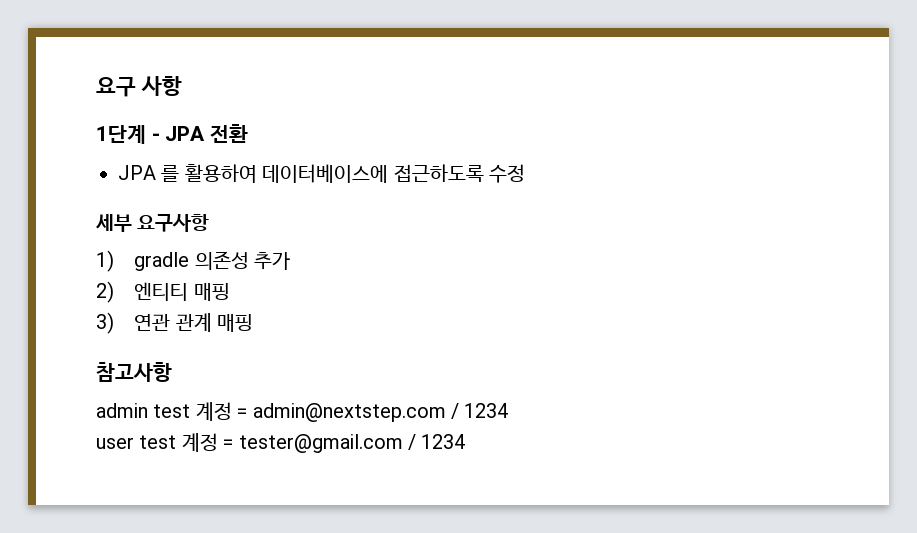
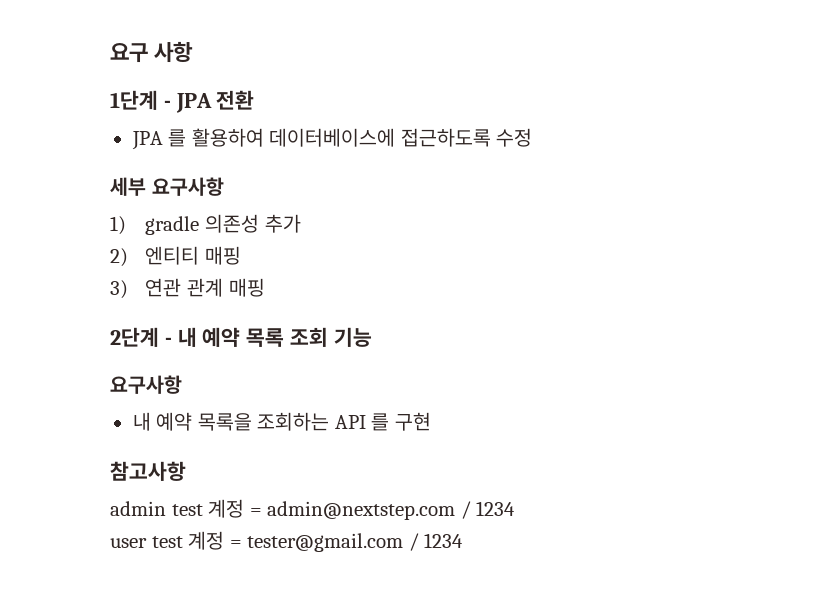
+ 2단계 - 내 예약 목록 조회 기능
+ 요구사항
+ 내 예약 목록을 조회하는 API 를 구현

